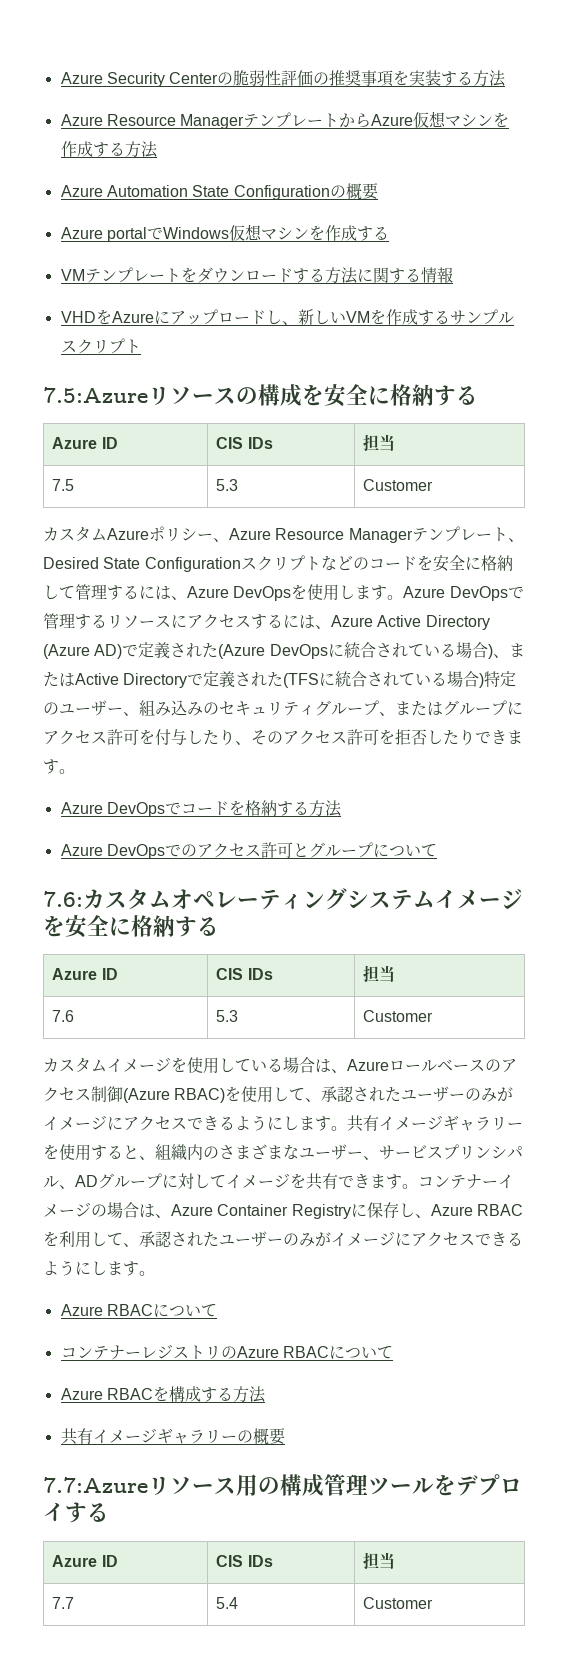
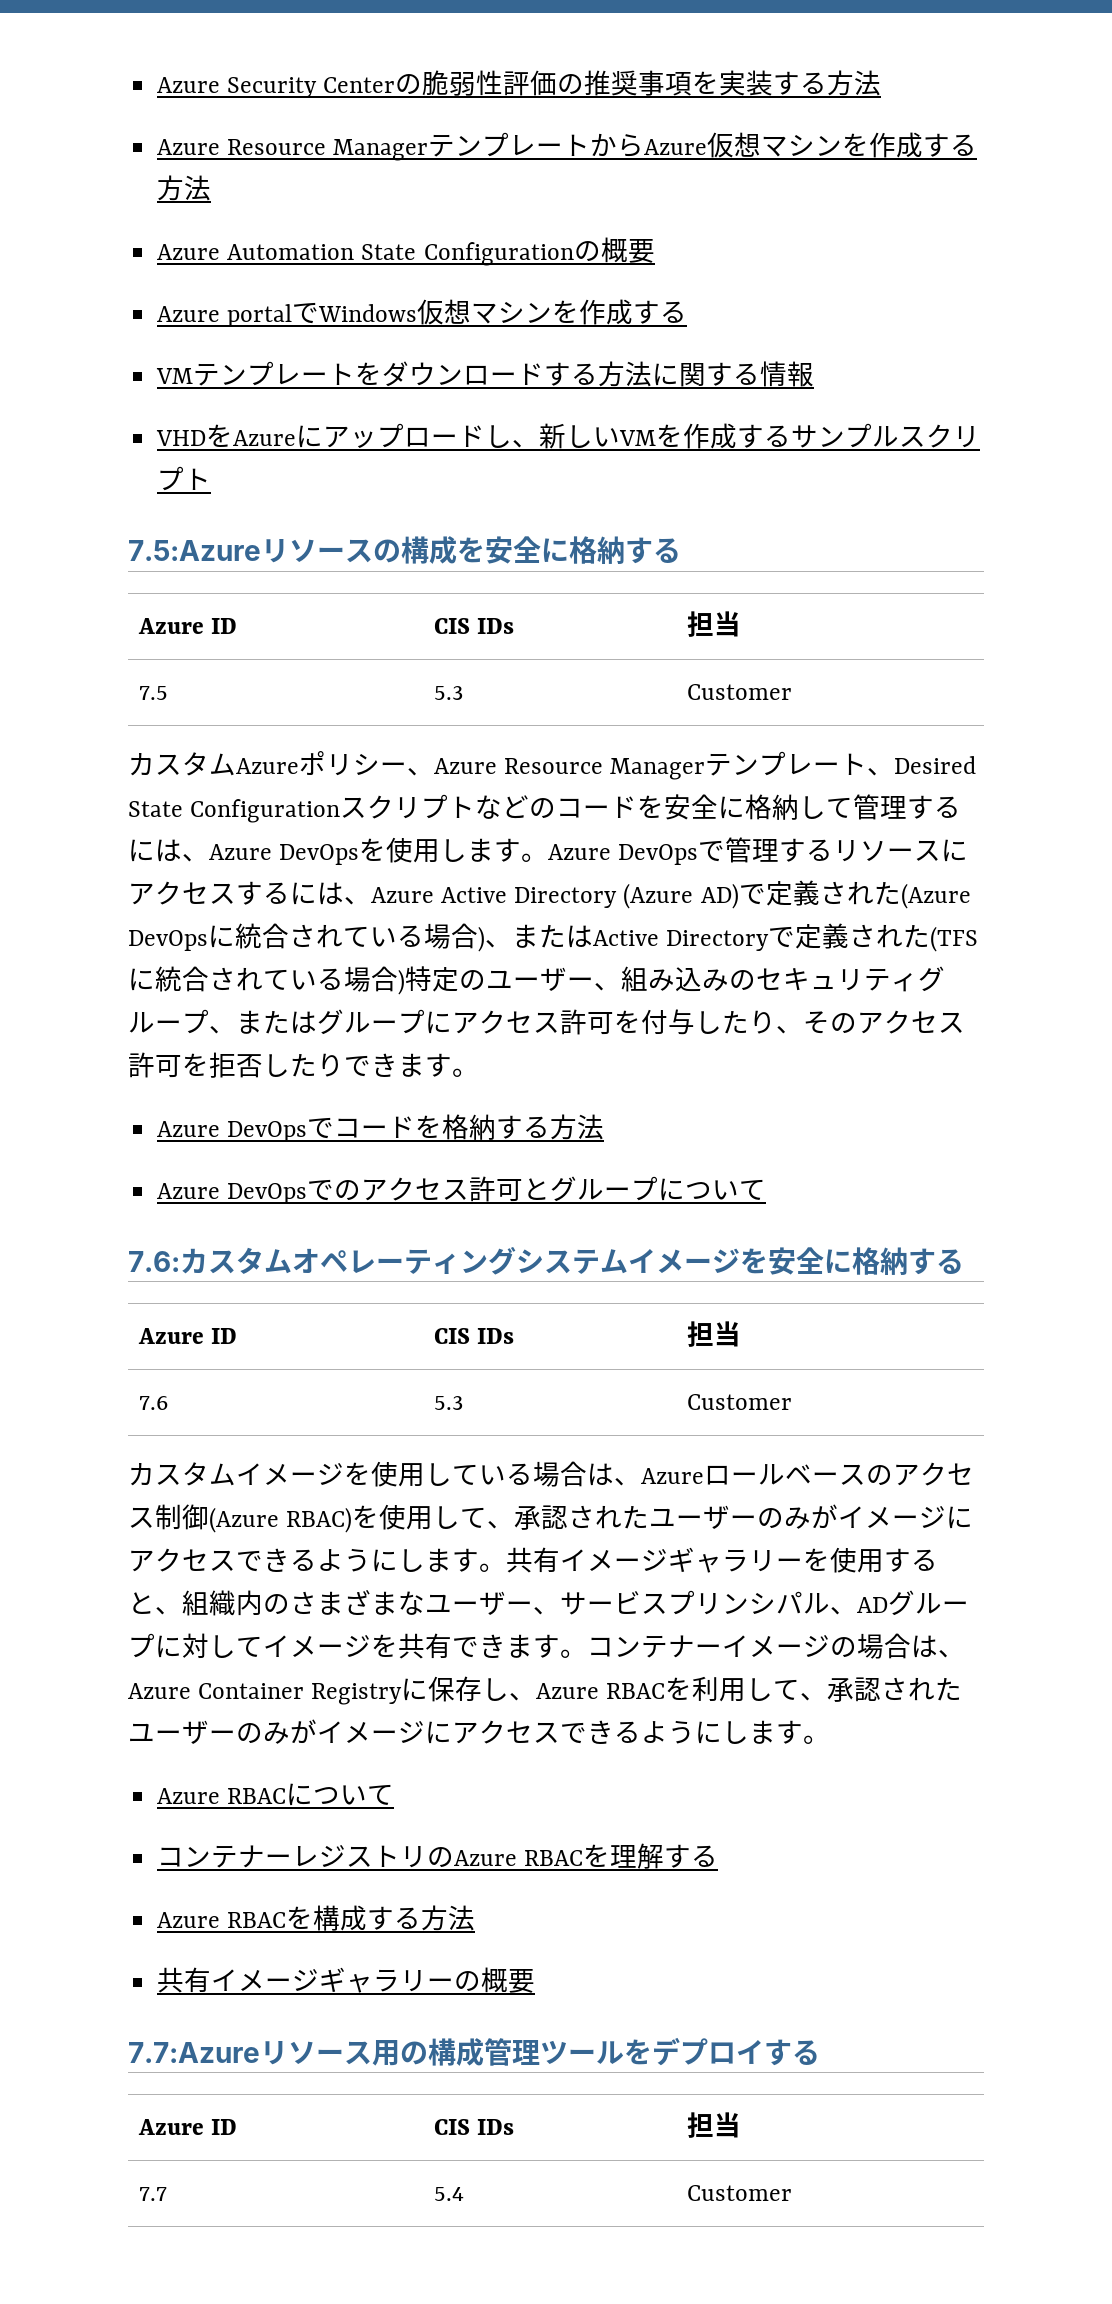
- コンテナーレジストリのAzure RBACについて
+ コンテナーレジストリのAzure RBACを理解する

